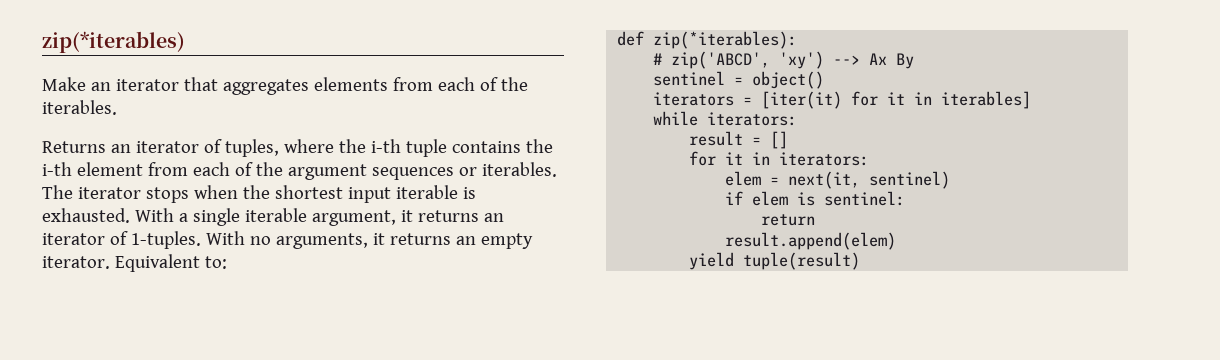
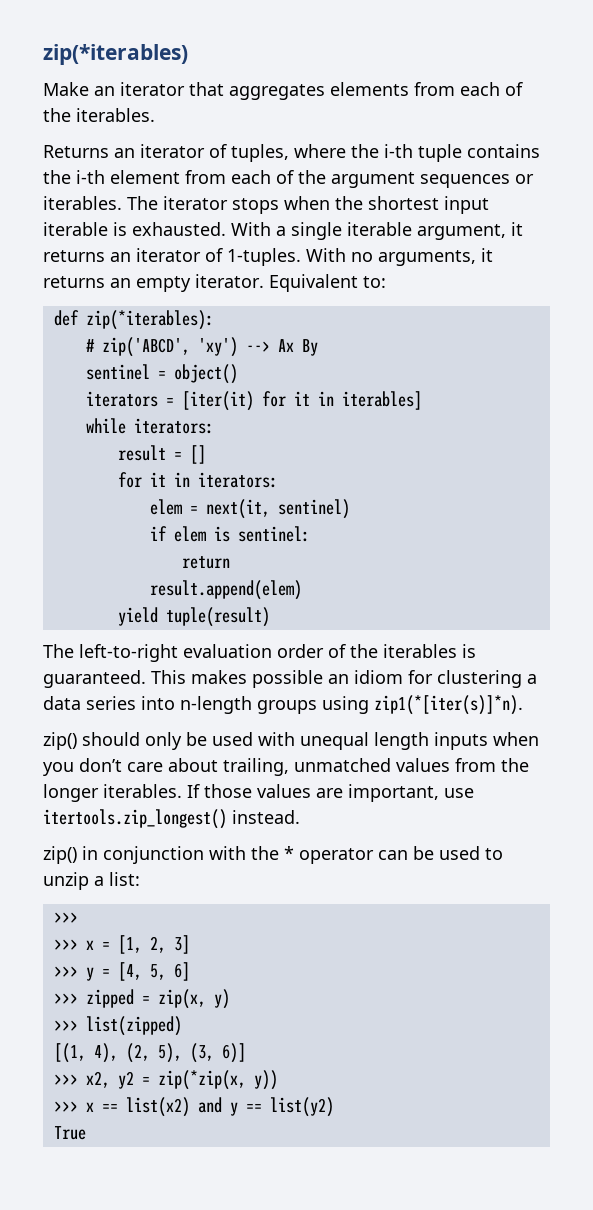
+ The left-to-right evaluation order of the iterables is guaranteed. This makes possible an idiom for clustering a data series into n-length groups using zip1(*[iter(s)]*n).
+ zip() should only be used with unequal length inputs when you don’t care about trailing, unmatched values from the longer iterables. If those values are important, use itertools.zip_longest() instead.
+ zip() in conjunction with the * operator can be used to unzip a list:
+ >>>
+ >>> x = [1, 2, 3]
+ >>> y = [4, 5, 6]
+ >>> zipped = zip(x, y)
+ >>> list(zipped)
+ [(1, 4), (2, 5), (3, 6)]
+ >>> x2, y2 = zip(*zip(x, y))
+ >>> x == list(x2) and y == list(y2)
+ True

